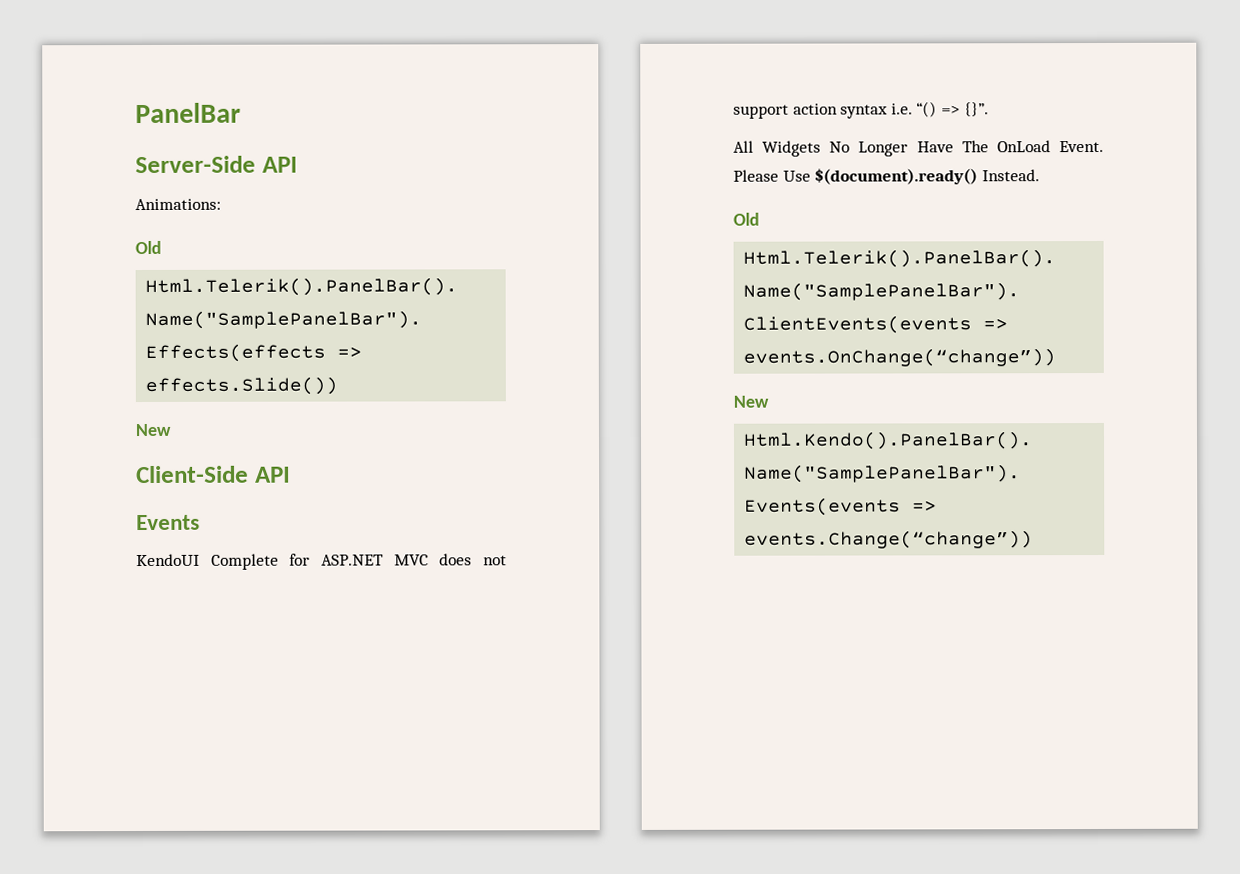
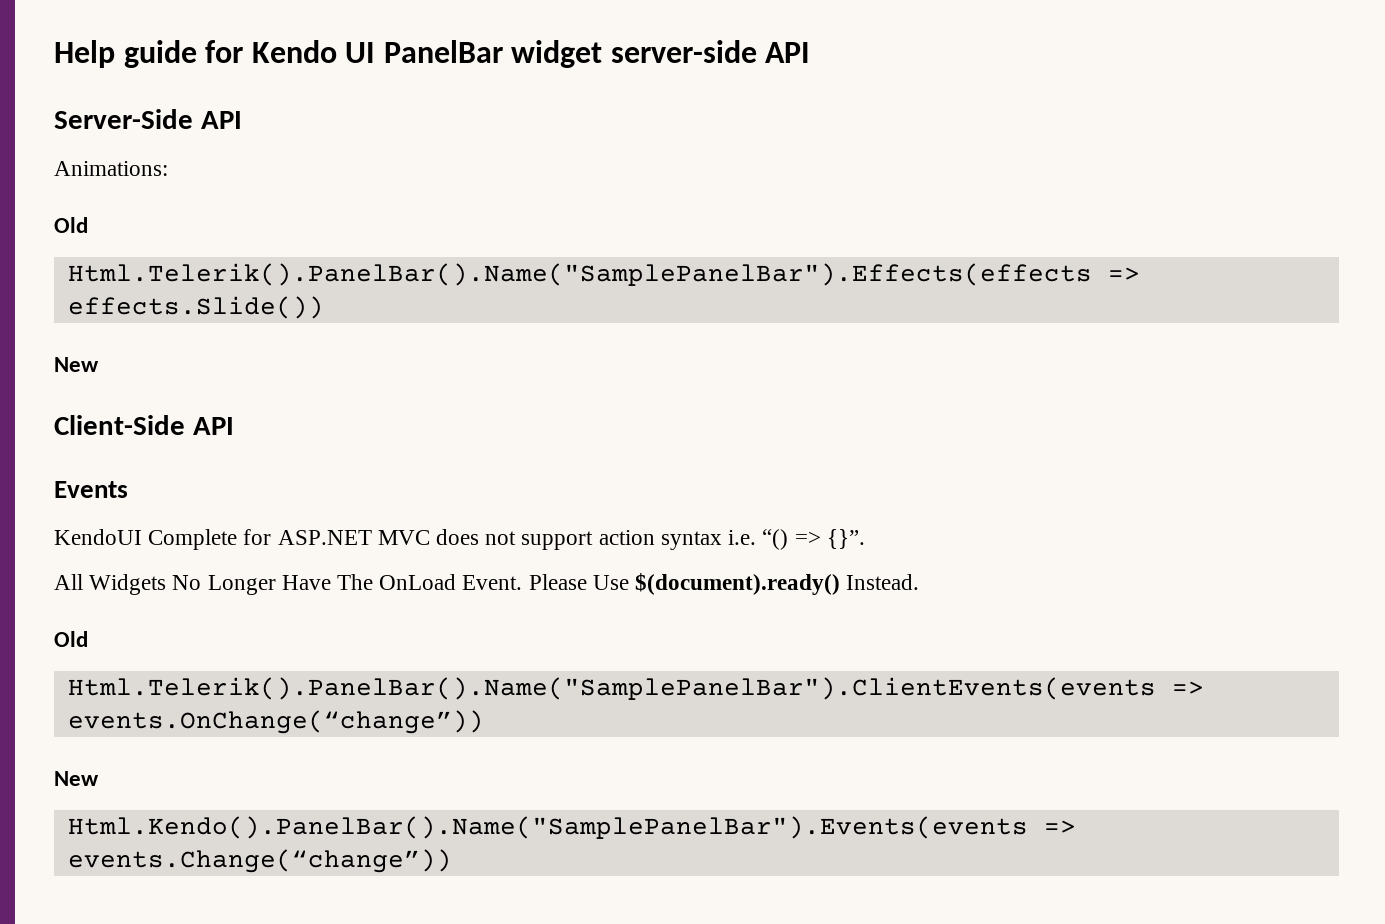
- PanelBar
+ Help guide for Kendo UI PanelBar widget server-side API

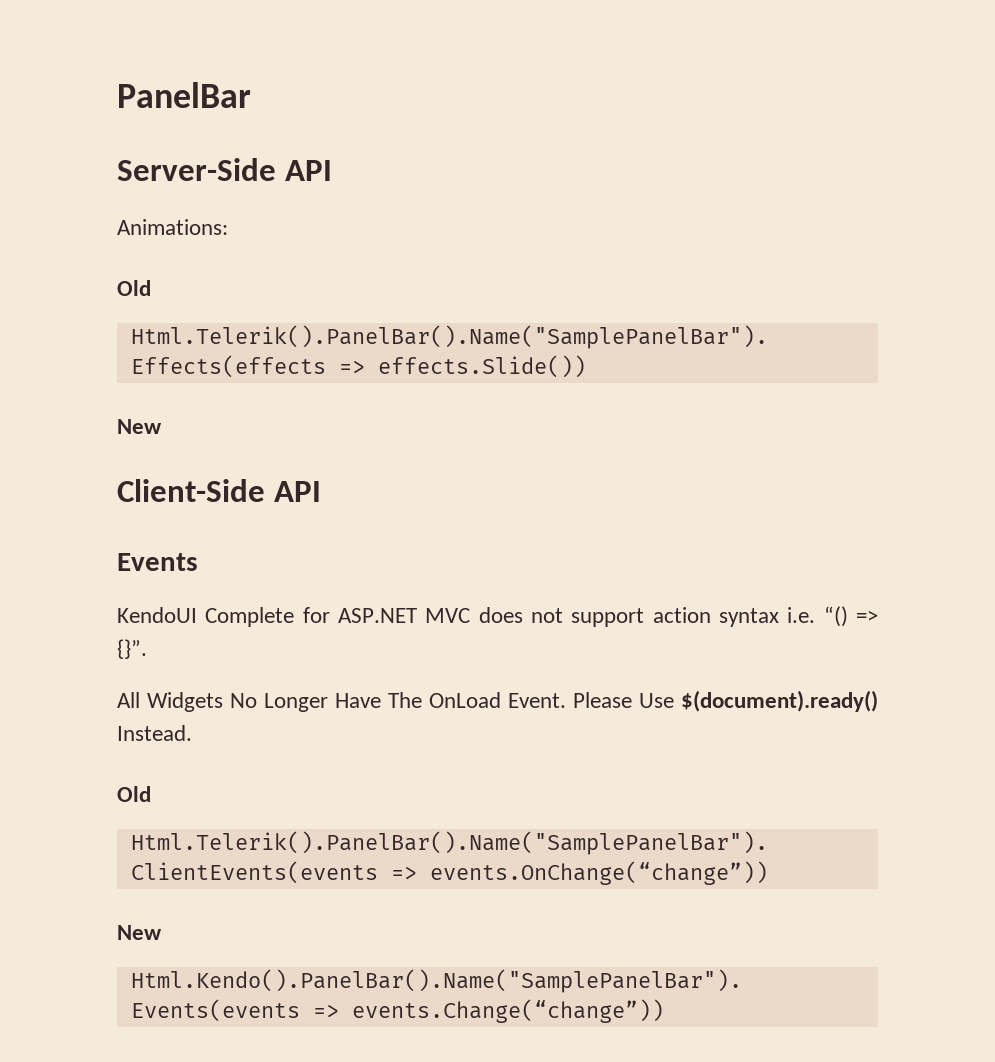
- Help guide for Kendo UI PanelBar widget server-side API
+ PanelBar

